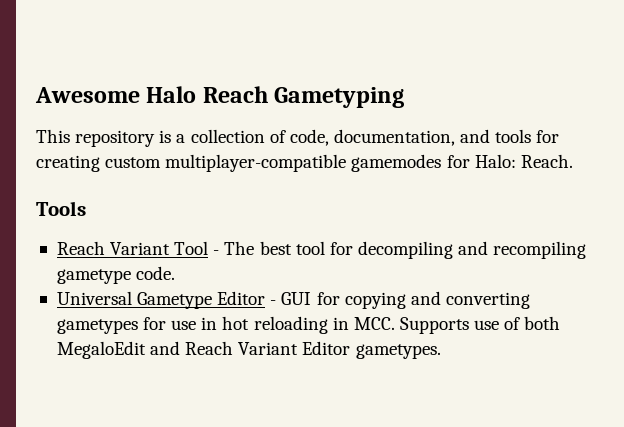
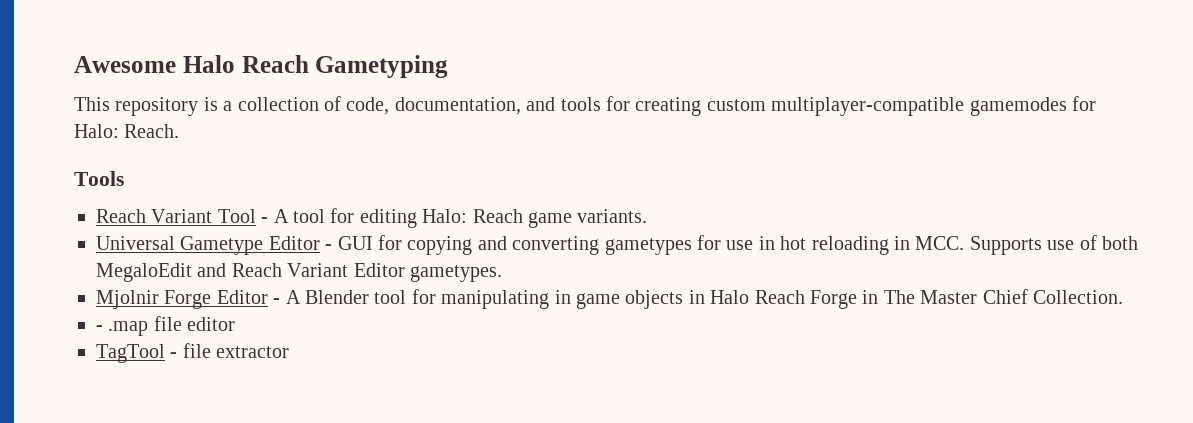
- Reach Variant Tool - The best tool for decompiling and recompiling gametype code.
+ Reach Variant Tool - A tool for editing Halo: Reach game variants.
+ Mjolnir Forge Editor - A Blender tool for manipulating in game objects in Halo Reach Forge in The Master Chief Collection.
+ - .map file editor
+ TagTool - file extractor

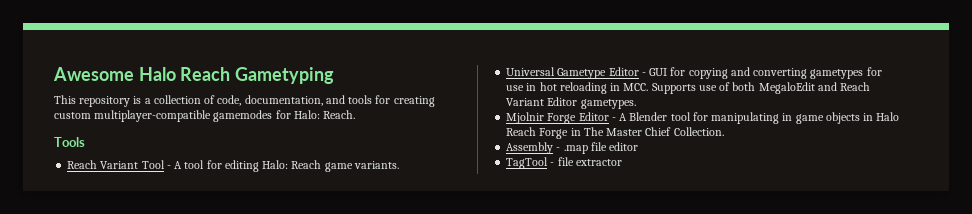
- - .map file editor
+ Assembly - .map file editor

